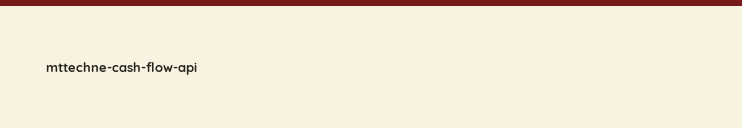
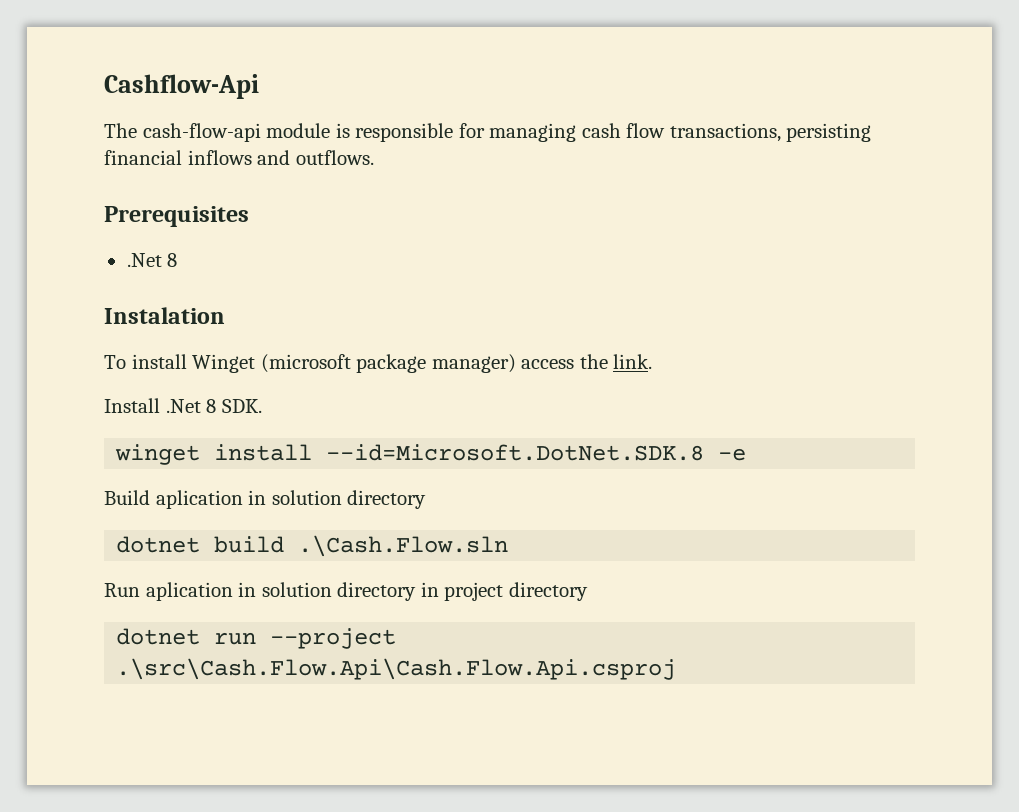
- mttechne-cash-flow-api
+ Cashflow-Api
+ The cash-flow-api module is responsible for managing cash flow transactions, persisting financial inflows and outflows.
+ Prerequisites
+ .Net 8
+ Instalation
+ To install Winget (microsoft package manager) access the link.
+ Install .Net 8 SDK.
+ winget install --id=Microsoft.DotNet.SDK.8 -e
+ Build aplication in solution directory
+ dotnet build .\Cash.Flow.sln
+ Run aplication in solution directory in project directory
+ dotnet run --project .\src\Cash.Flow.Api\Cash.Flow.Api.csproj

